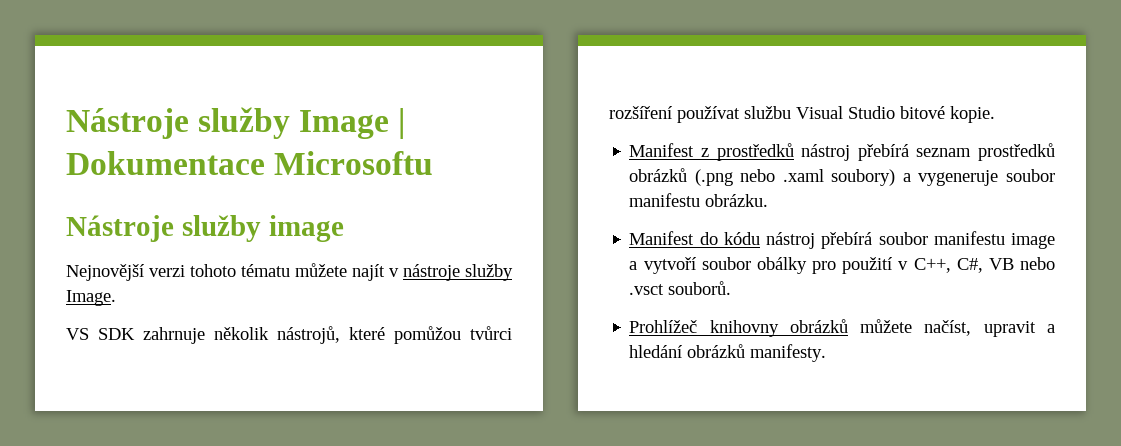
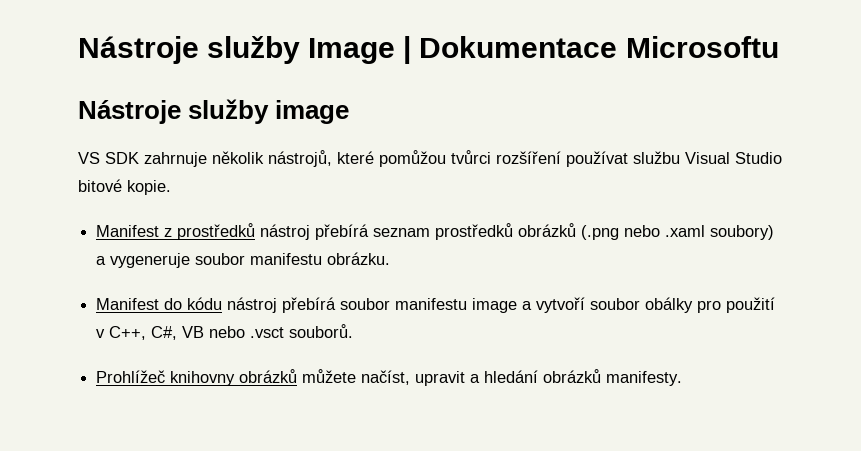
- Nejnovější verzi tohoto tématu můžete najít v nástroje služby Image.

